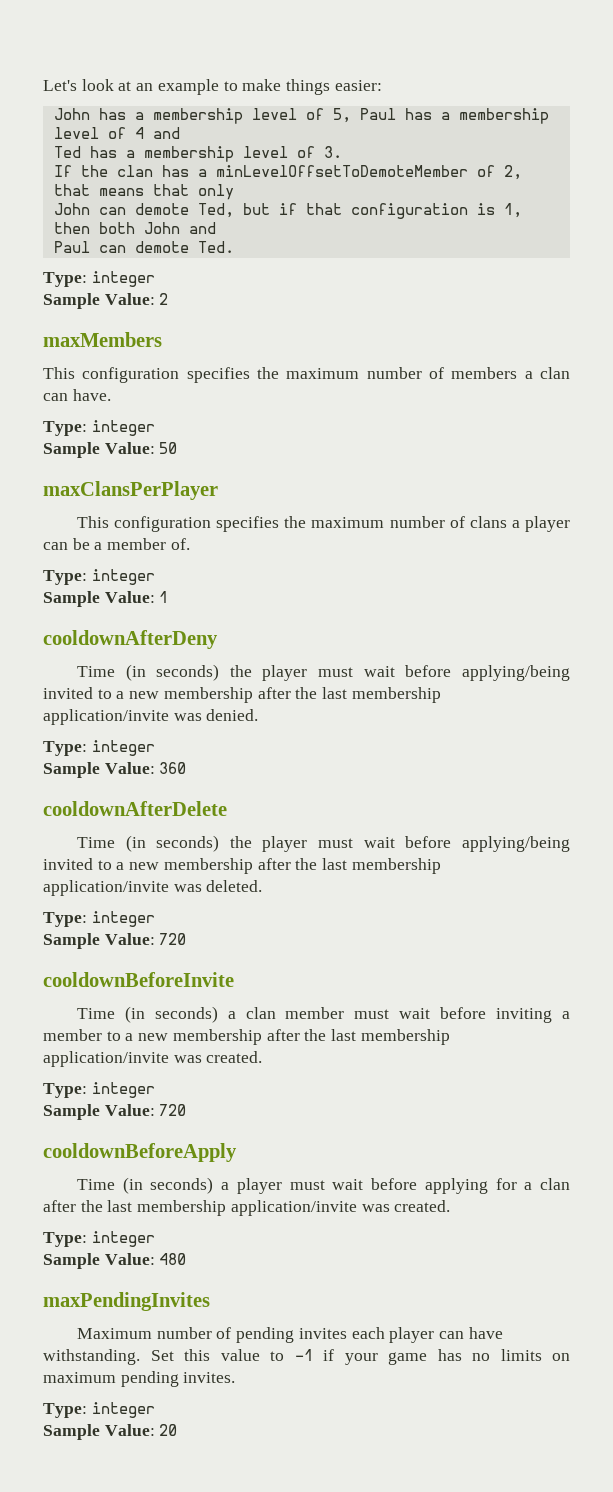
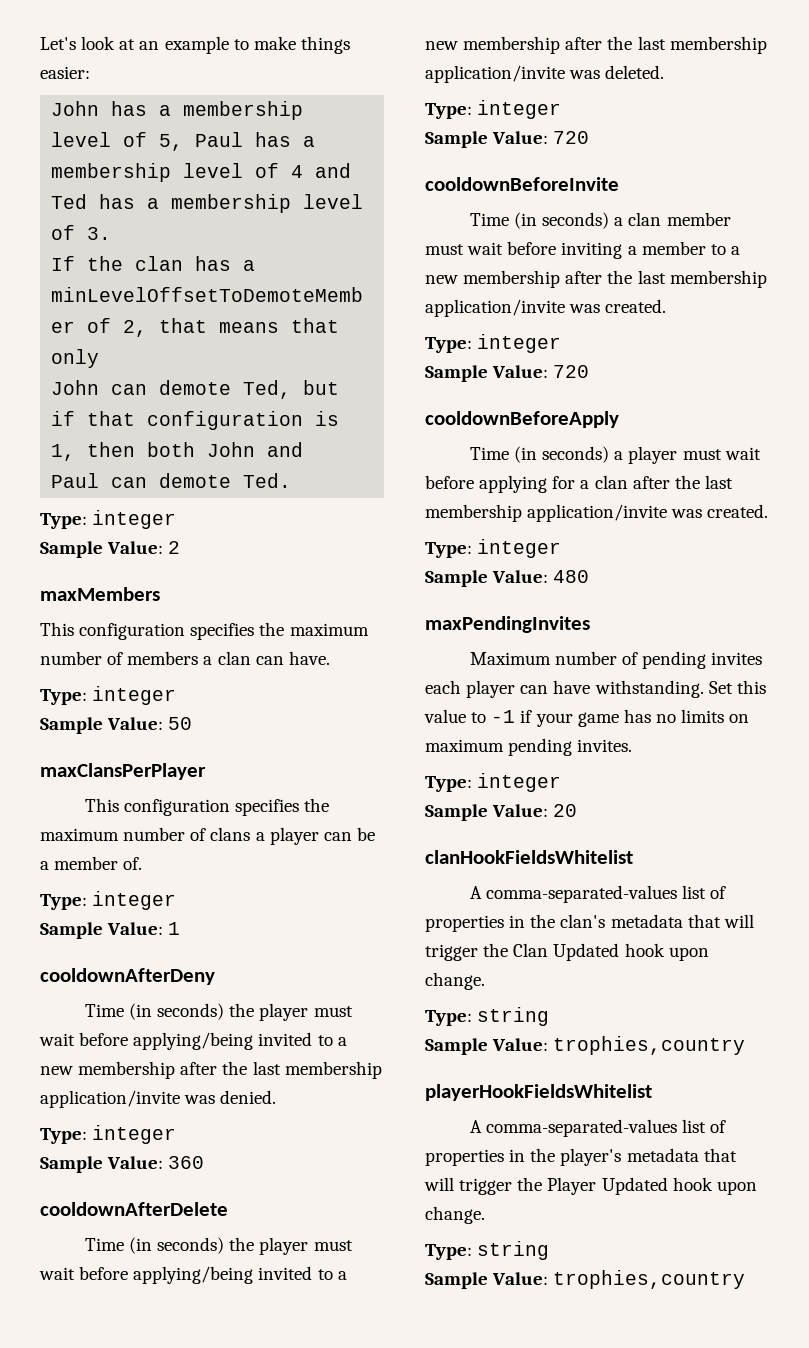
+ clanHookFieldsWhitelist
+ A comma-separated-values list of properties in the clan's metadata that will trigger the Clan Updated hook upon change.
+ Type: string
+ Sample Value: trophies,country
+ playerHookFieldsWhitelist
+ A comma-separated-values list of properties in the player's metadata that will trigger the Player Updated hook upon change.
+ Type: string
+ Sample Value: trophies,country

